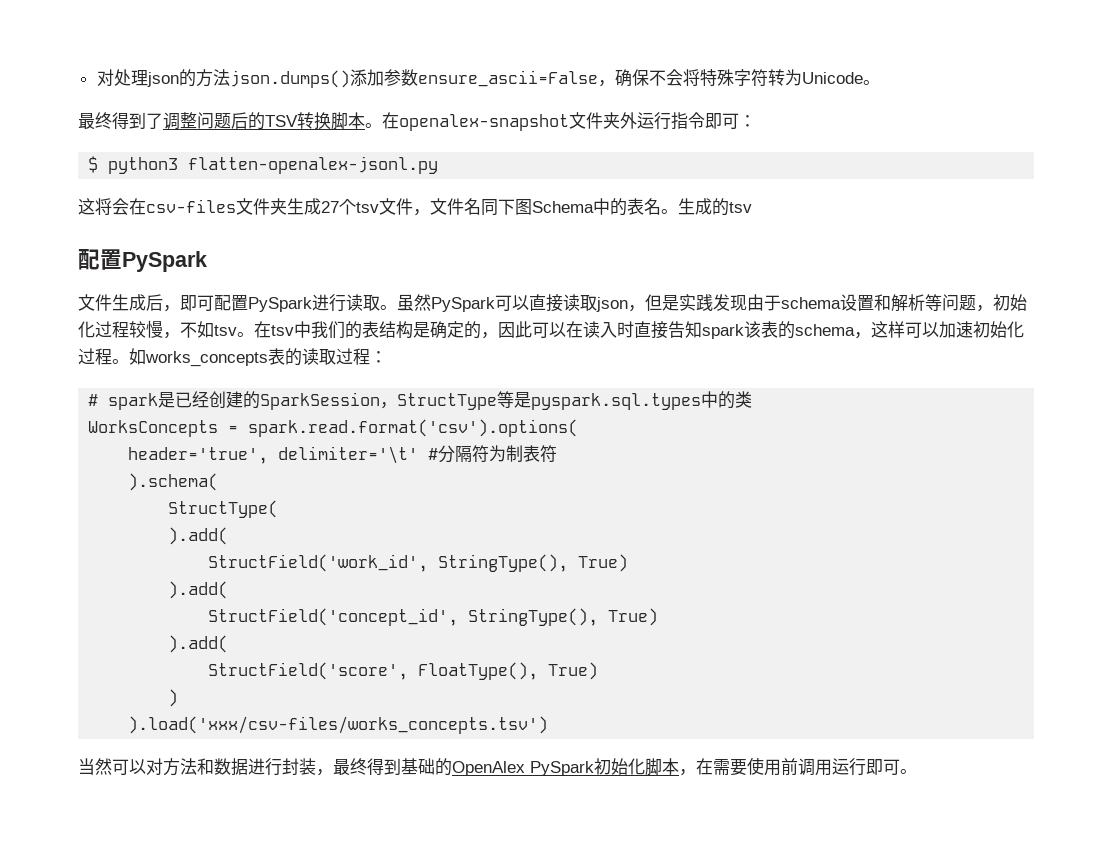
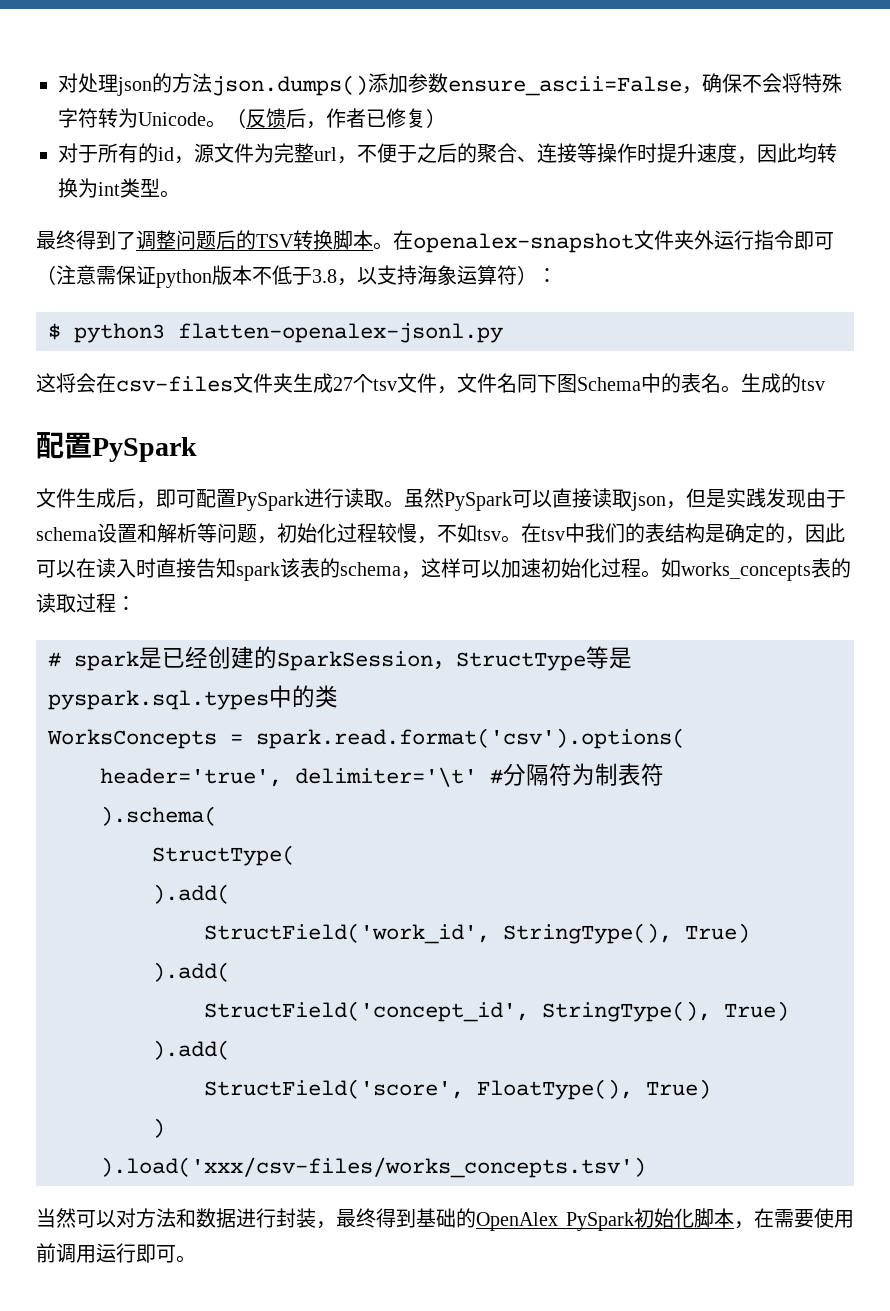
+ （反馈后，作者已修复）
+ 对于所有的id，源文件为完整url，不便于之后的聚合、连接等操作时提升速度，因此均转换为int类型。
- 在openalex-snapshot文件夹外运行指令即可：
+ 在openalex-snapshot文件夹外运行指令即可（注意需保证python版本不低于3.8，以支持海象运算符）：

